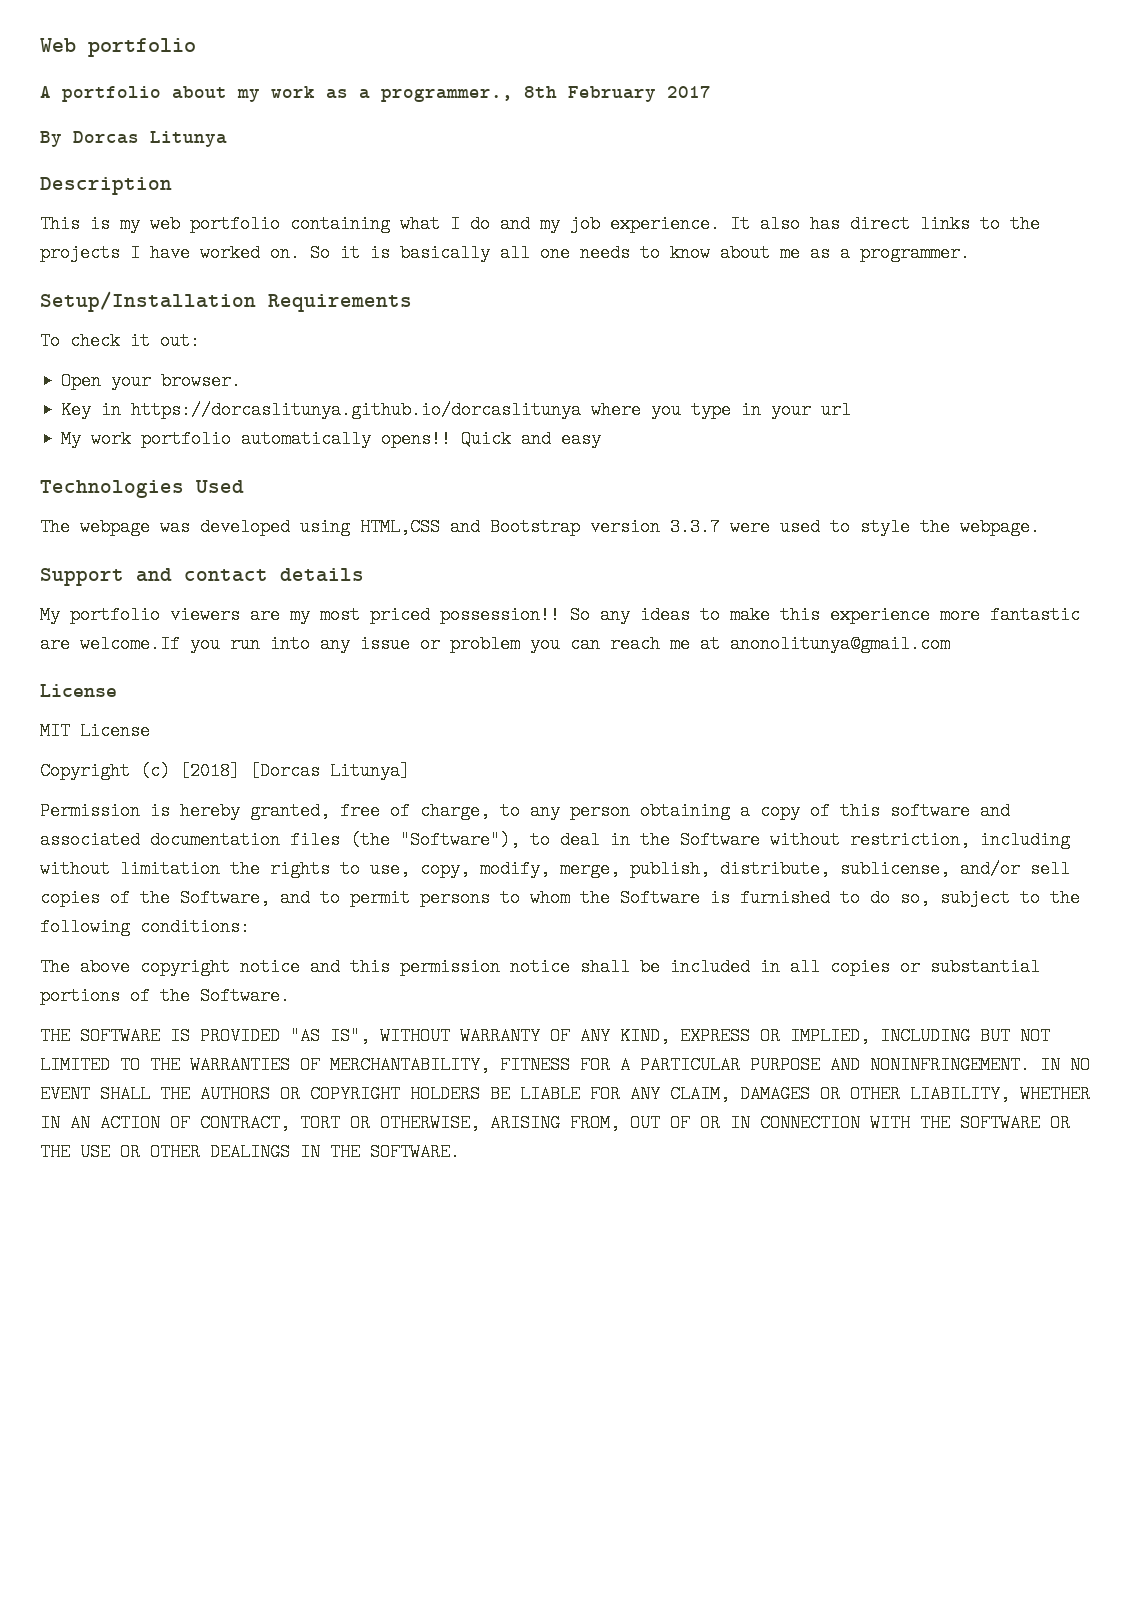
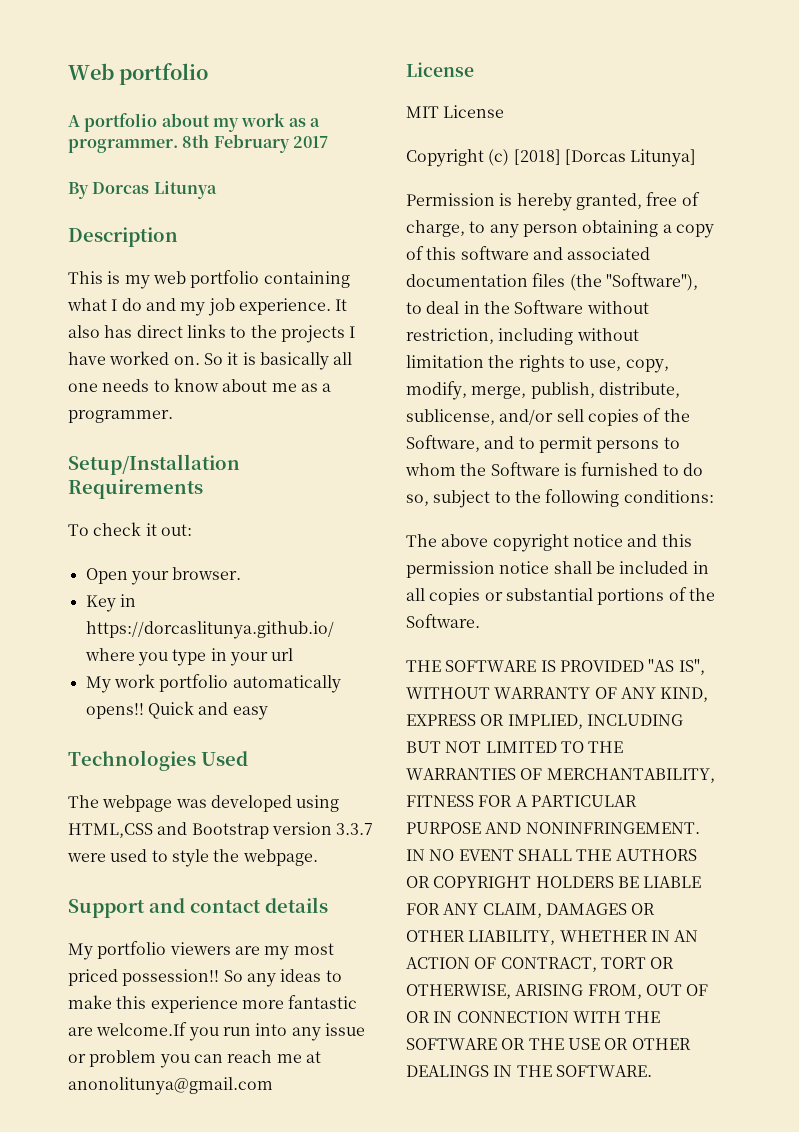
- A portfolio about my work as a programmer., 8th February 2017
+ A portfolio about my work as a programmer. 8th February 2017
- Key in https://dorcaslitunya.github.io/dorcaslitunya where you type in your url
+ Key in https://dorcaslitunya.github.io/ where you type in your url

